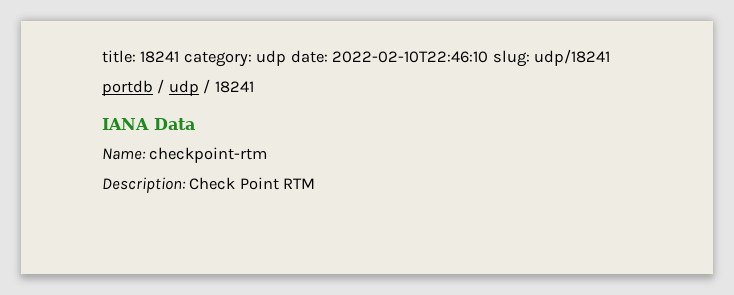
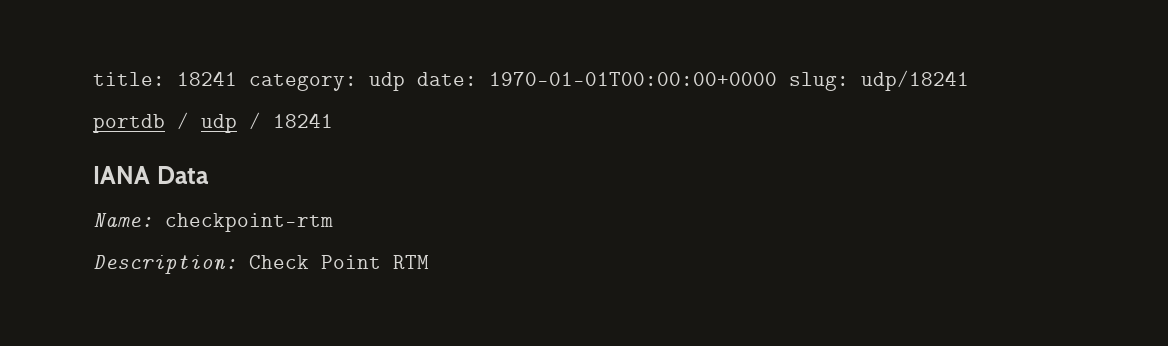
- title: 18241 category: udp date: 2022-02-10T22:46:10 slug: udp/18241
+ title: 18241 category: udp date: 1970-01-01T00:00:00+0000 slug: udp/18241

